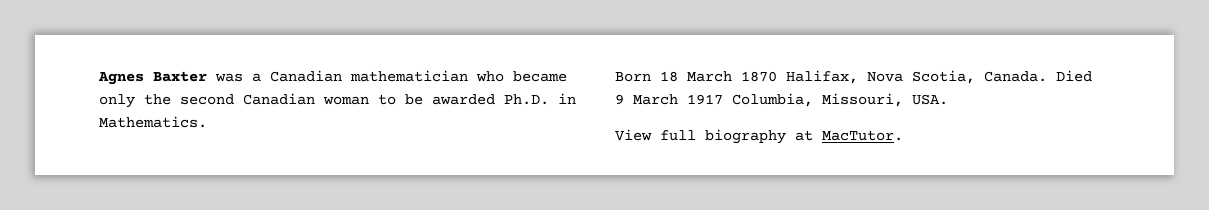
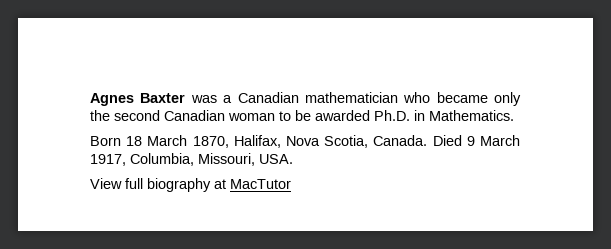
- Born 18 March 1870 Halifax, Nova Scotia, Canada.
+ Born 18 March 1870, Halifax, Nova Scotia, Canada.
- Died 9 March 1917 Columbia, Missouri, USA.
+ Died 9 March 1917, Columbia, Missouri, USA.
- View full biography at MacTutor.
+ View full biography at MacTutor

